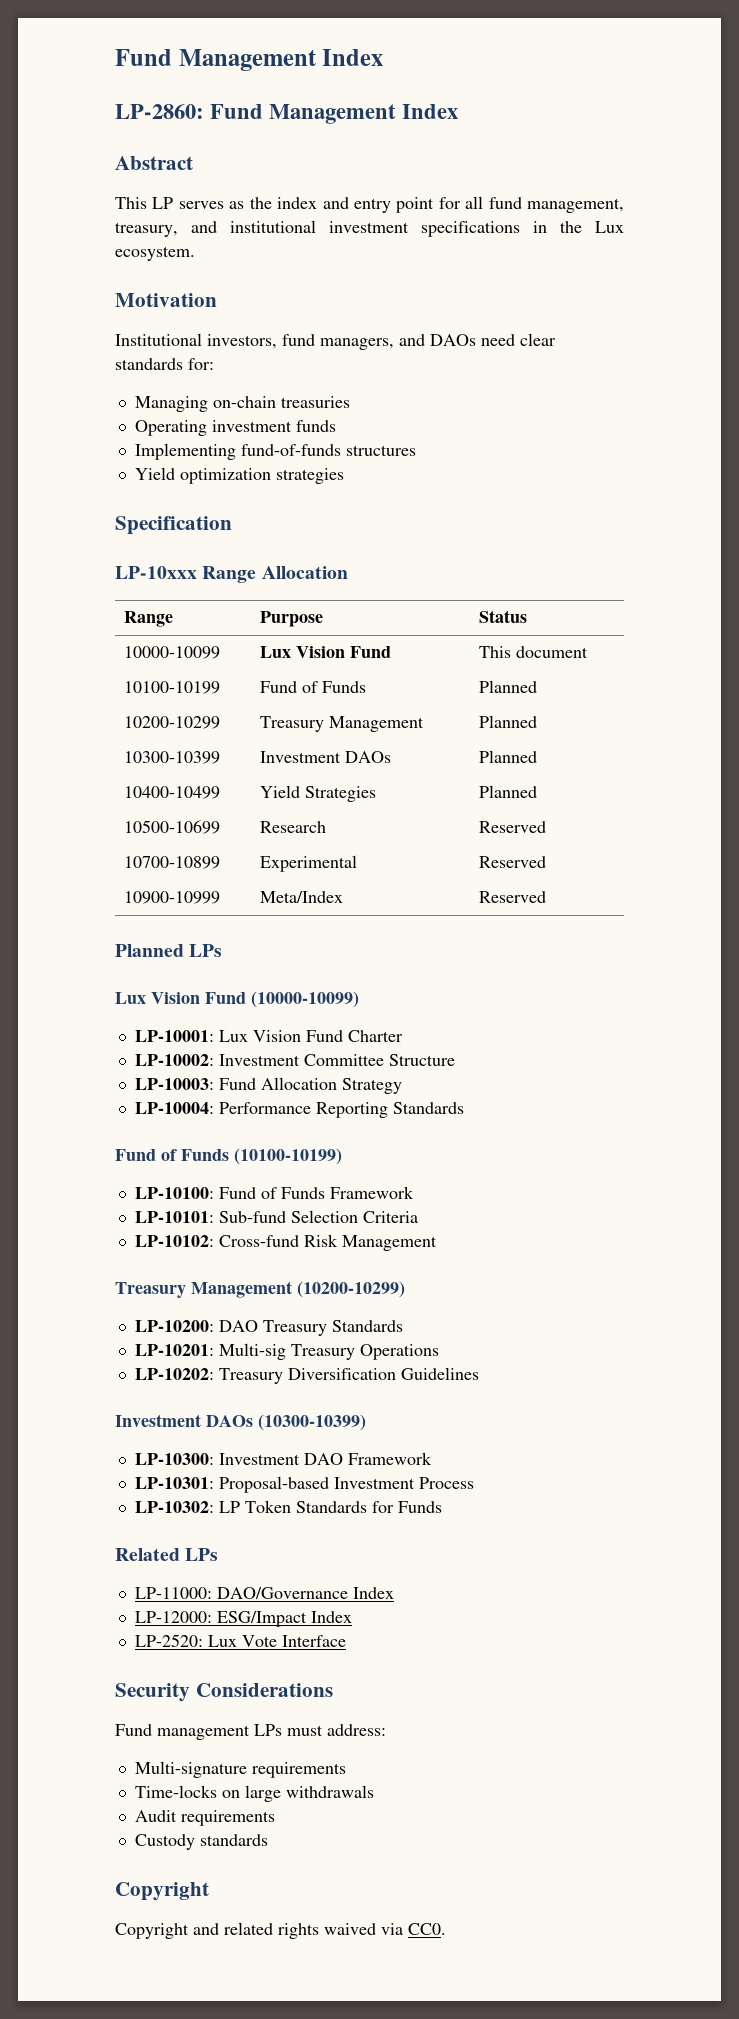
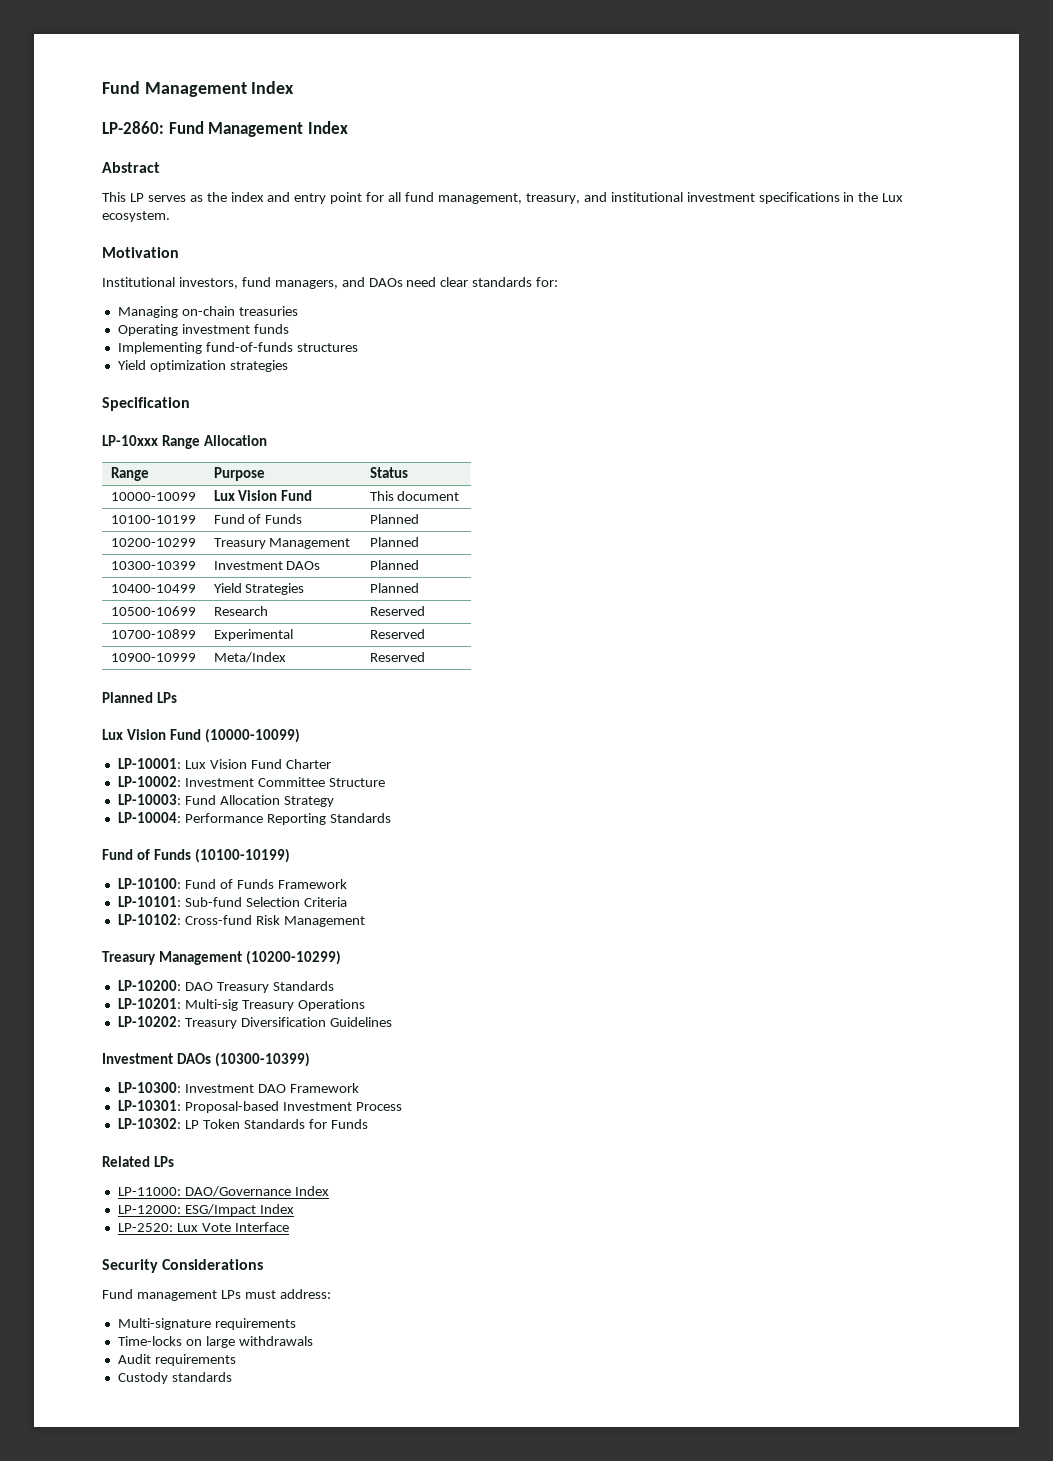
  Custody standards
- Copyright
- Copyright and related rights waived via CC0.

